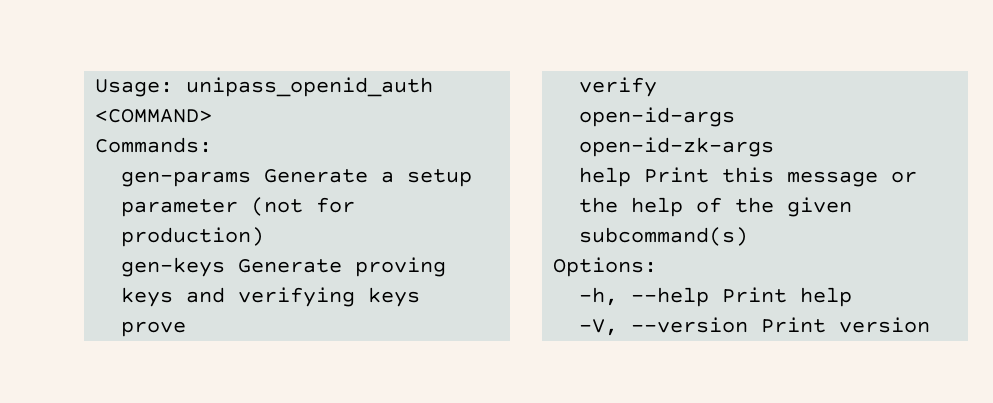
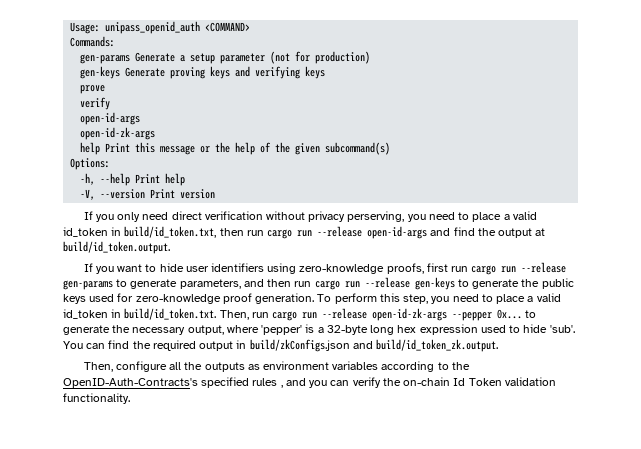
+ If you only need direct verification without privacy perserving, you need to place a valid id_token in build/id_token.txt, then run cargo run --release open-id-args and find the output at build/id_token.output.
+ If you want to hide user identifiers using zero-knowledge proofs, first run cargo run --release gen-params to generate parameters, and then run cargo run --release gen-keys to generate the public keys used for zero-knowledge proof generation. To perform this step, you need to place a valid id_token in build/id_token.txt. Then, run cargo run --release open-id-zk-args --pepper 0x... to generate the necessary output, where 'pepper' is a 32-byte long hex expression used to hide 'sub'. You can find the required output in build/zkConfigs.json and build/id_token_zk.output.
+ Then, configure all the outputs as environment variables according to the OpenID-Auth-Contracts's specified rules , and you can verify the on-chain Id Token validation functionality.

